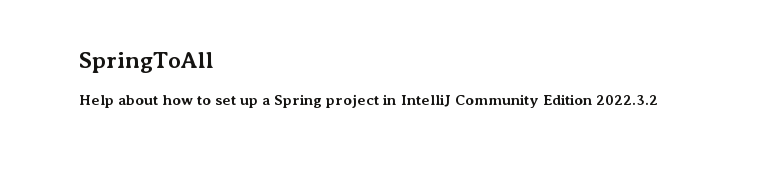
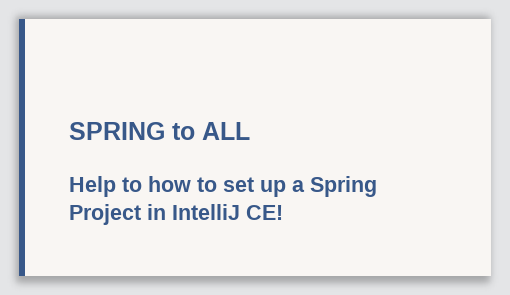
- SpringToAll
+ SPRING to ALL
- Help about how to set up a Spring project in IntelliJ Community Edition 2022.3.2
+ Help to how to set up a Spring Project in IntelliJ CE!

